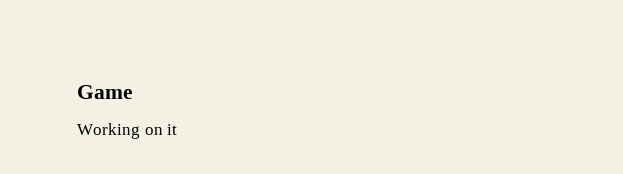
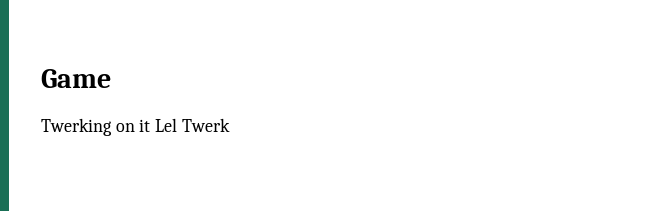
- Working on it
+ Twerking on it Lel Twerk

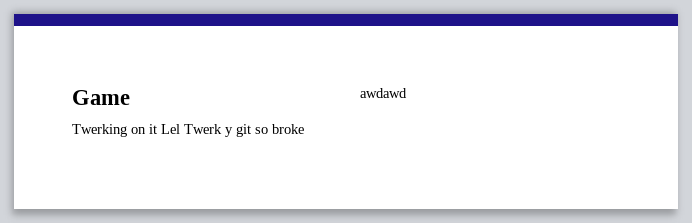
- Twerking on it Lel Twerk
+ Twerking on it Lel Twerk y git so broke awdawd

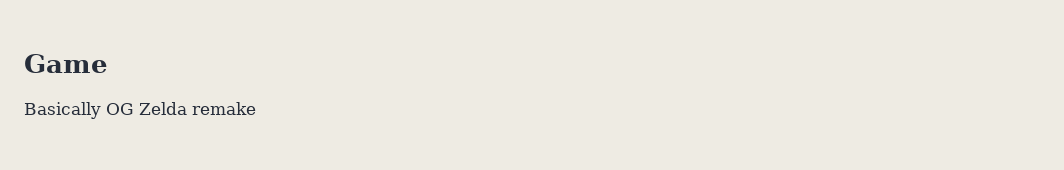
- Twerking on it Lel Twerk y git so broke awdawd
+ Basically OG Zelda remake

